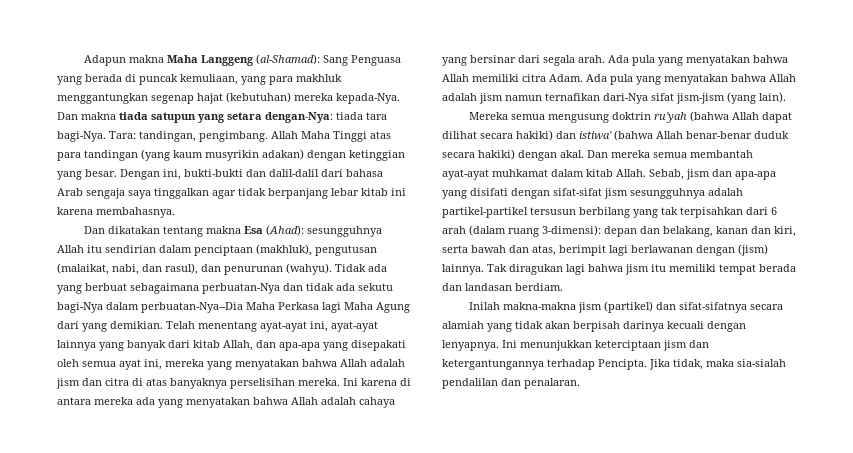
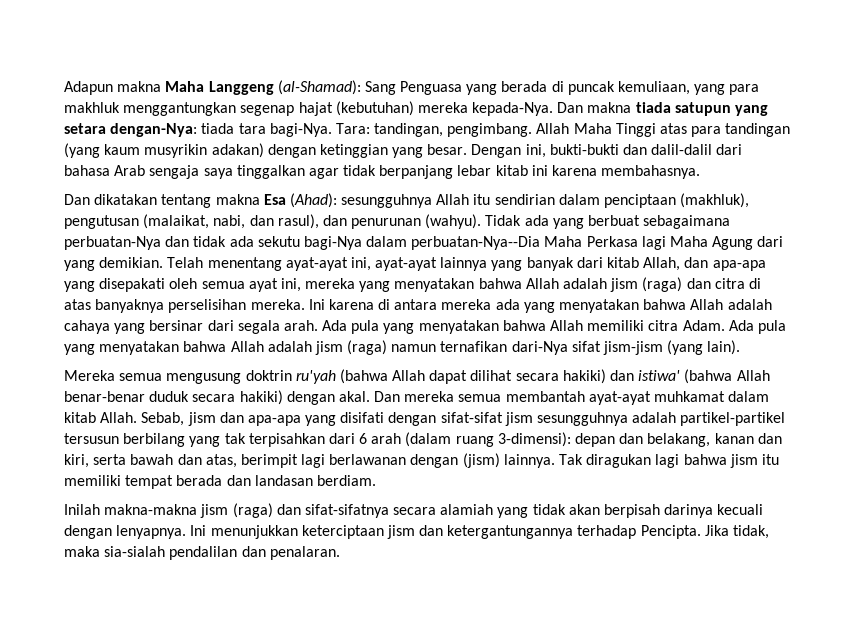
- Telah menentang ayat-ayat ini, ayat-ayat lainnya yang banyak dari kitab Allah, dan apa-apa yang disepakati oleh semua ayat ini, mereka yang menyatakan bahwa Allah adalah jism dan citra di atas banyaknya perselisihan mereka.
+ Telah menentang ayat-ayat ini, ayat-ayat lainnya yang banyak dari kitab Allah, dan apa-apa yang disepakati oleh semua ayat ini, mereka yang menyatakan bahwa Allah adalah jism (raga) dan citra di atas banyaknya perselisihan mereka.
- Ada pula yang menyatakan bahwa Allah adalah jism namun ternafikan dari-Nya sifat jism-jism (yang lain).
+ Ada pula yang menyatakan bahwa Allah adalah jism (raga) namun ternafikan dari-Nya sifat jism-jism (yang lain).
- Inilah makna-makna jism (partikel) dan sifat-sifatnya secara alamiah yang tidak akan berpisah darinya kecuali dengan lenyapnya.
+ Inilah makna-makna jism (raga) dan sifat-sifatnya secara alamiah yang tidak akan berpisah darinya kecuali dengan lenyapnya.

